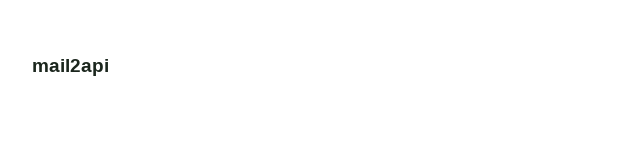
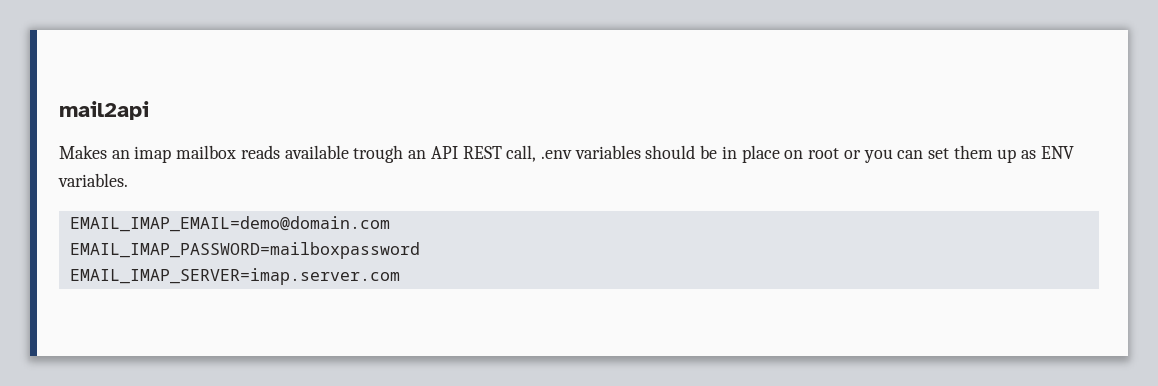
+ Makes an imap mailbox reads available trough an API REST call, .env variables should be in place on root or you can set them up as ENV variables.
+ EMAIL_IMAP_EMAIL=demo@domain.com
+ EMAIL_IMAP_PASSWORD=mailboxpassword
+ EMAIL_IMAP_SERVER=imap.server.com

